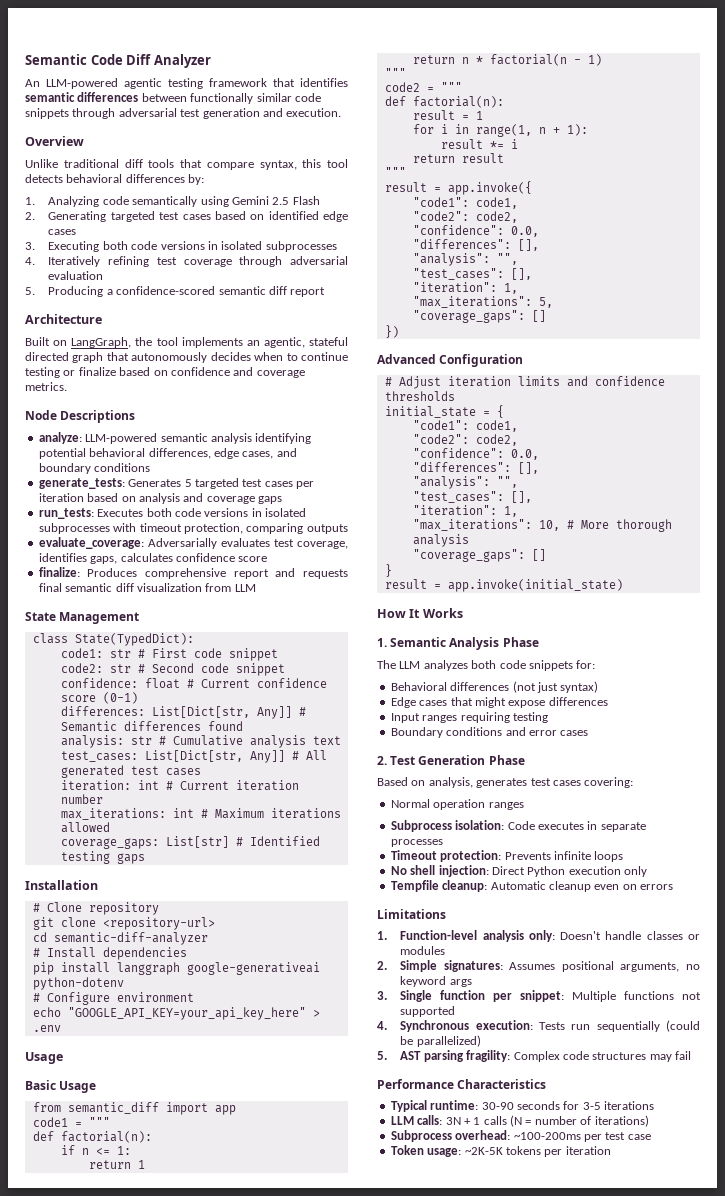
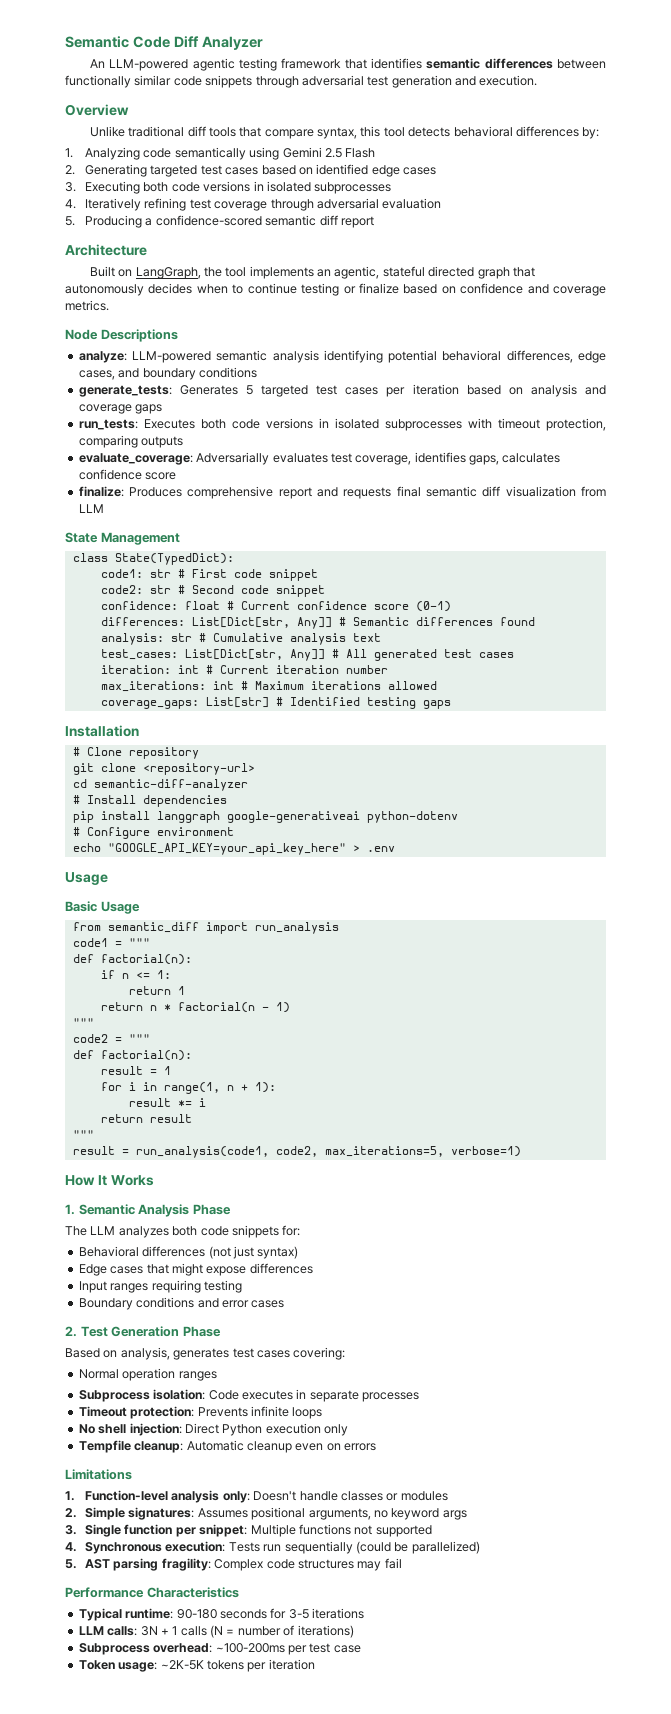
- from semantic_diff import app
+ from semantic_diff import run_analysis
- result = app.invoke({
- "code1": code1,
- "code2": code2,
- "confidence": 0.0,
- "differences": [],
- "analysis": "",
- "test_cases": [],
- "iteration": 1,
- "max_iterations": 5,
- "coverage_gaps": []
- })
- Advanced Configuration
- # Adjust iteration limits and confidence thresholds
- initial_state = {
- "code1": code1,
- "code2": code2,
- "confidence": 0.0,
- "differences": [],
- "analysis": "",
- "test_cases": [],
- "iteration": 1,
- "max_iterations": 10, # More thorough analysis
- "coverage_gaps": []
- }
- result = app.invoke(initial_state)
+ result = run_analysis(code1, code2, max_iterations=5, verbose=1)
- Typical runtime: 30-90 seconds for 3-5 iterations
+ Typical runtime: 90-180 seconds for 3-5 iterations

